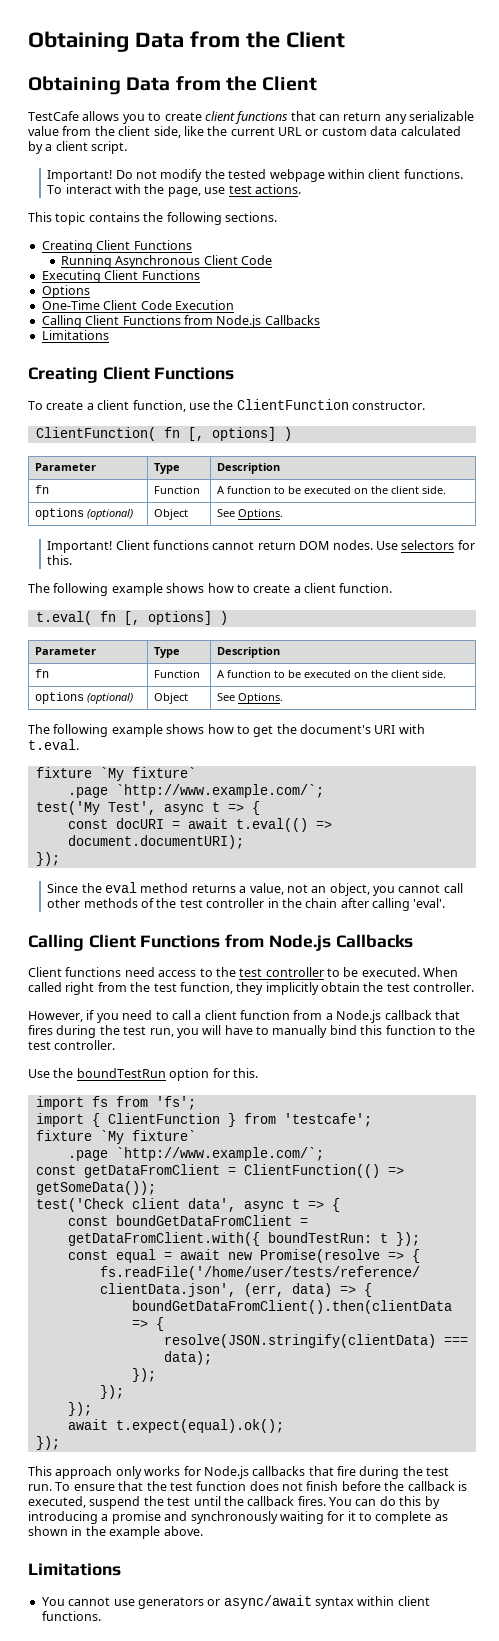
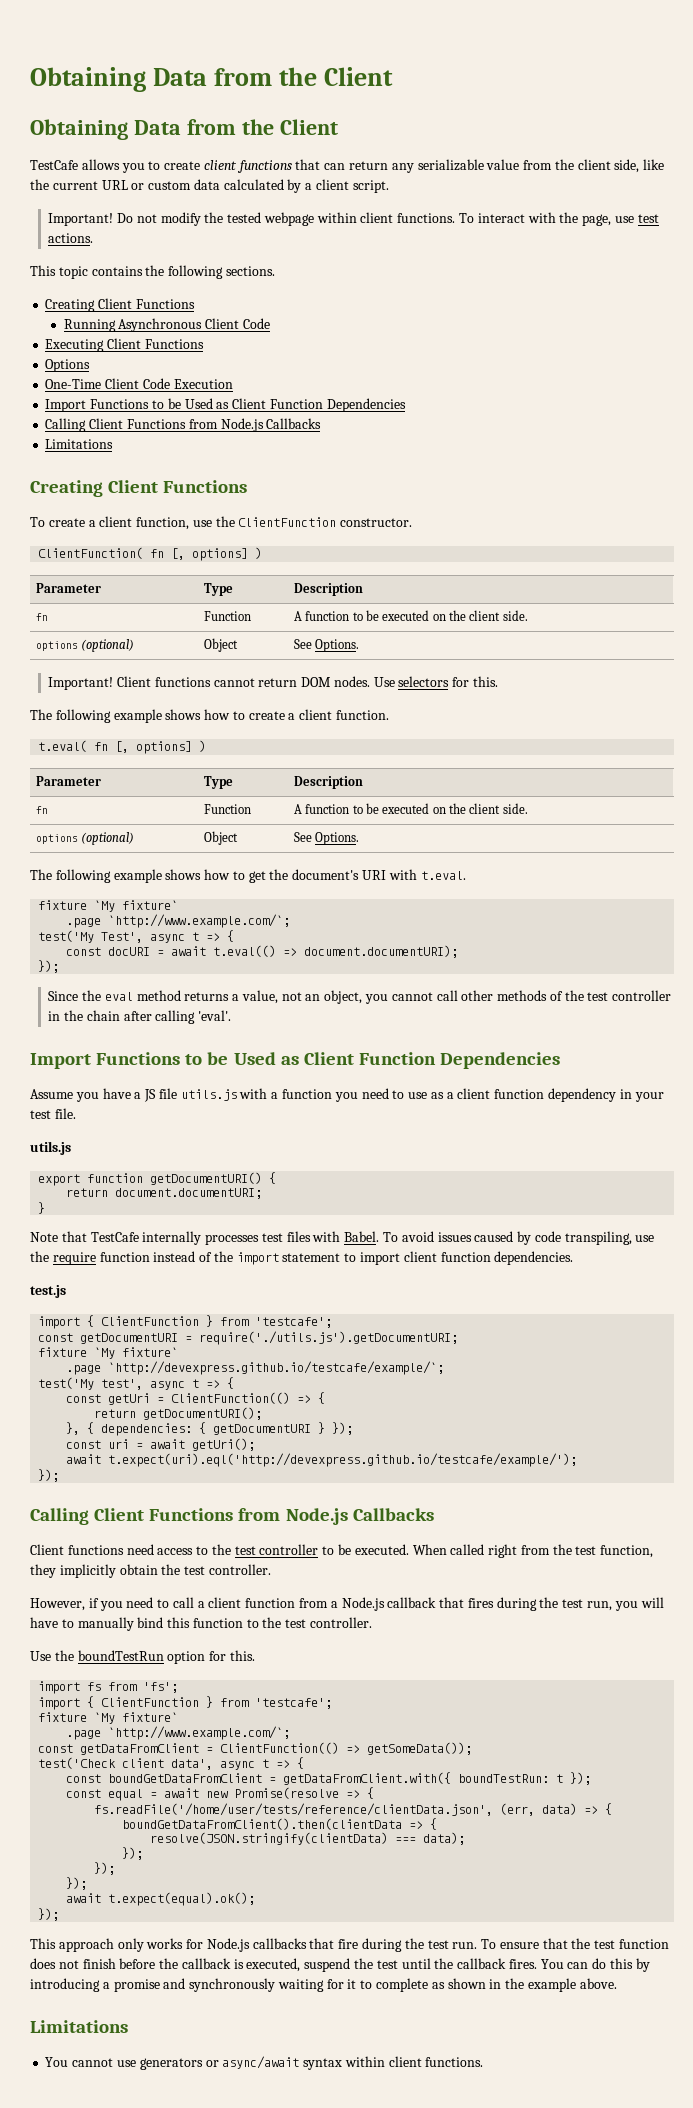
  One-Time Client Code Execution
+ Import Functions to be Used as Client Function Dependencies
  Since the eval method returns a value, not an object, you cannot call other methods of the test controller in the chain after calling 'eval'.
+ Import Functions to be Used as Client Function Dependencies
+ Assume you have a JS file utils.js with a function you need to use as a client function dependency in your test file.
+ utils.js
+ export function getDocumentURI() {
+ return document.documentURI;
+ }
+ Note that TestCafe internally processes test files with Babel. To avoid issues caused by code transpiling, use the require function instead of the import statement to import client function dependencies.
+ test.js
+ import { ClientFunction } from 'testcafe';
+ const getDocumentURI = require('./utils.js').getDocumentURI;
+ fixture `My fixture`
+ .page `http://devexpress.github.io/testcafe/example/`;
+ test('My test', async t => {
+ const getUri = ClientFunction(() => {
+ return getDocumentURI();
+ }, { dependencies: { getDocumentURI } });
+ const uri = await getUri();
+ await t.expect(uri).eql('http://devexpress.github.io/testcafe/example/');
+ });

